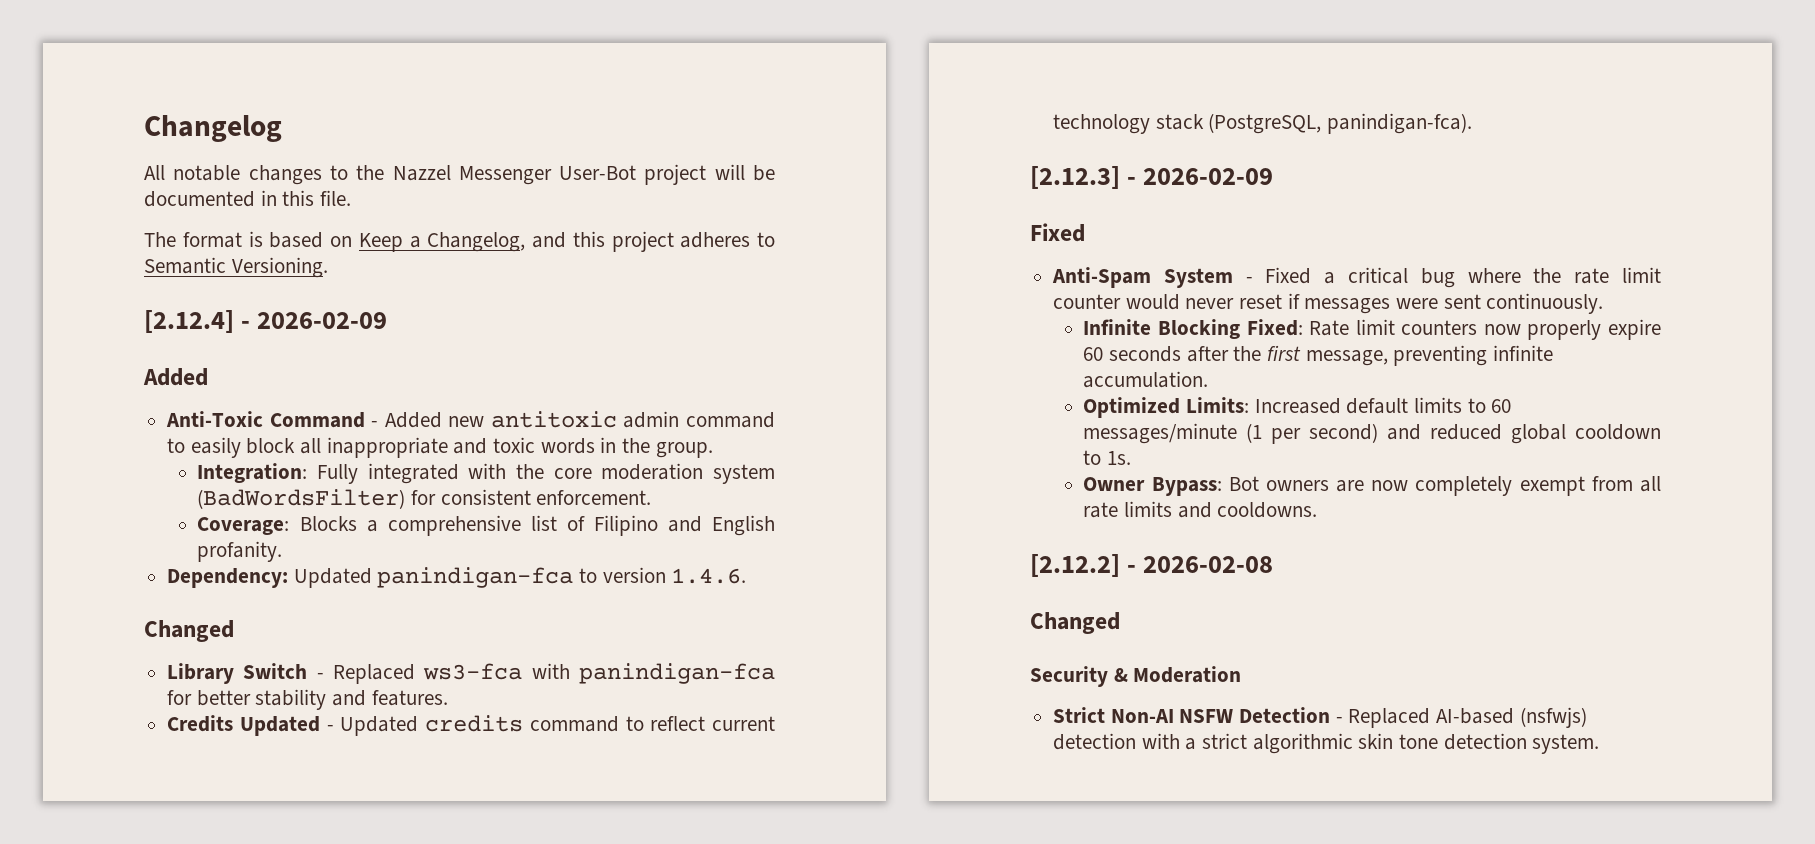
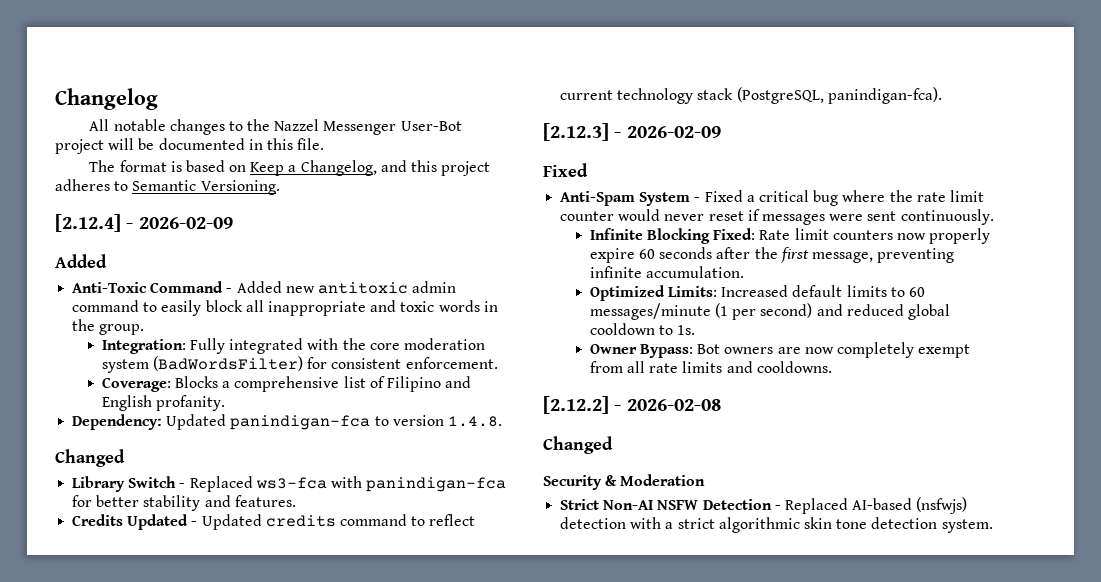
- Dependency: Updated panindigan-fca to version 1.4.6.
+ Dependency: Updated panindigan-fca to version 1.4.8.

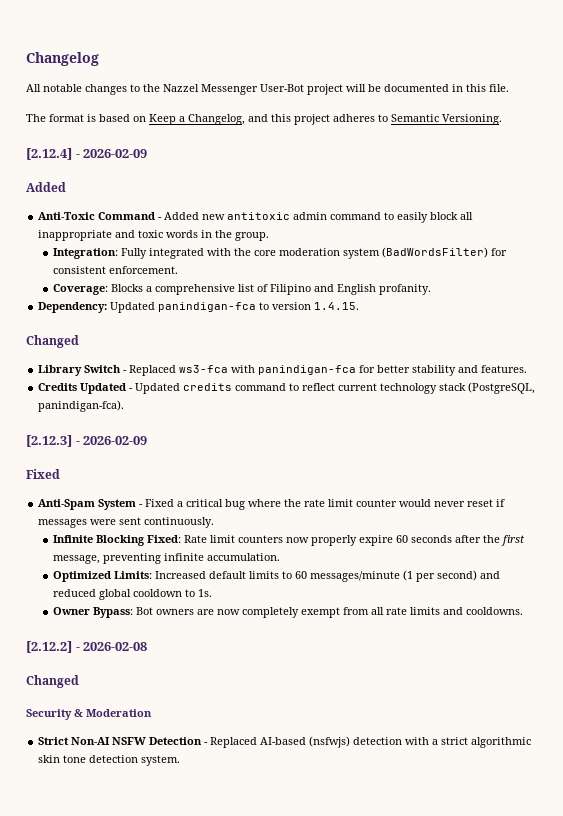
- Dependency: Updated panindigan-fca to version 1.4.8.
+ Dependency: Updated panindigan-fca to version 1.4.15.

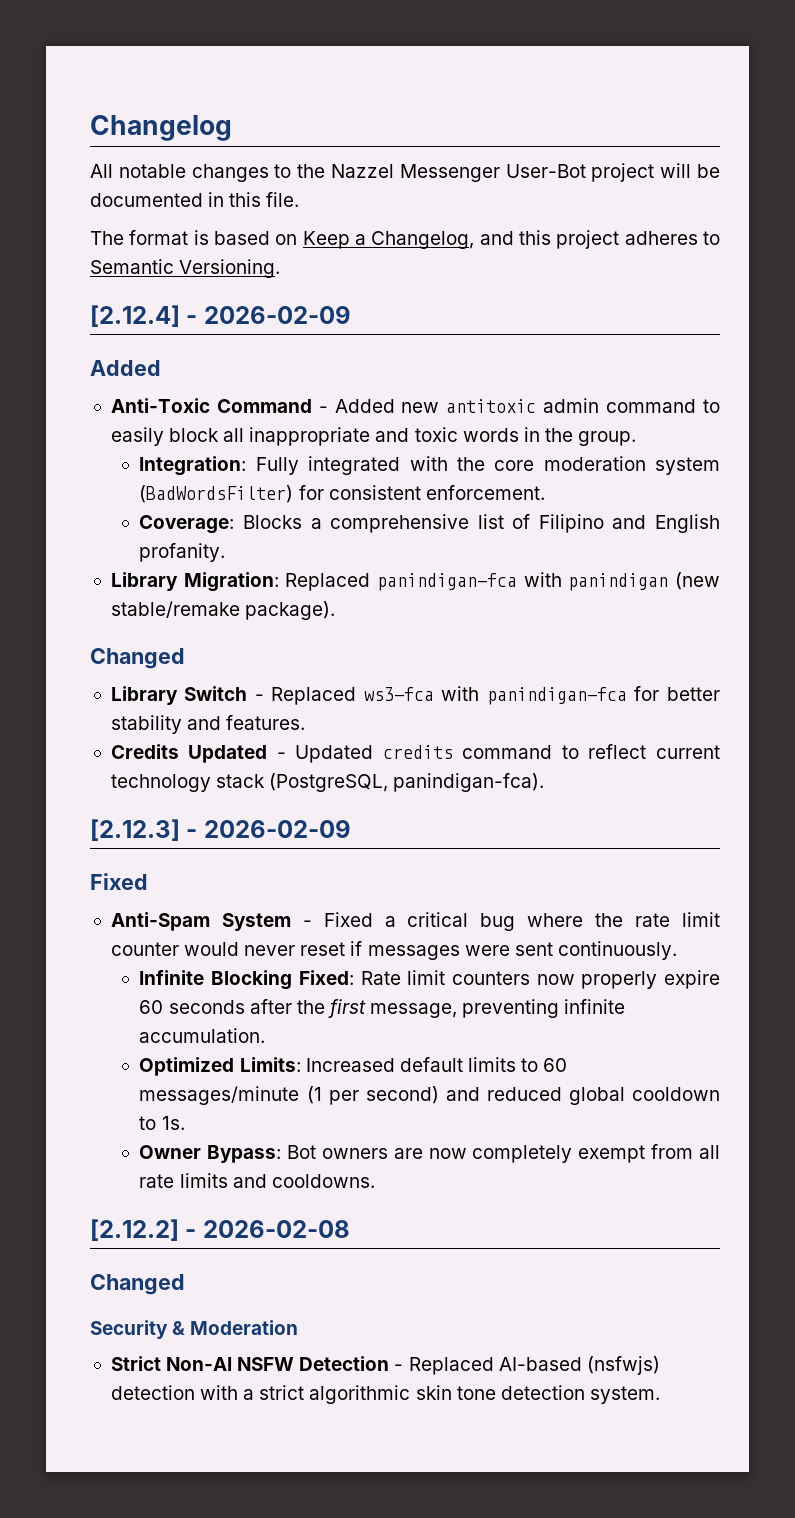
- Dependency: Updated panindigan-fca to version 1.4.15.
+ Library Migration: Replaced panindigan-fca with panindigan (new stable/remake package).

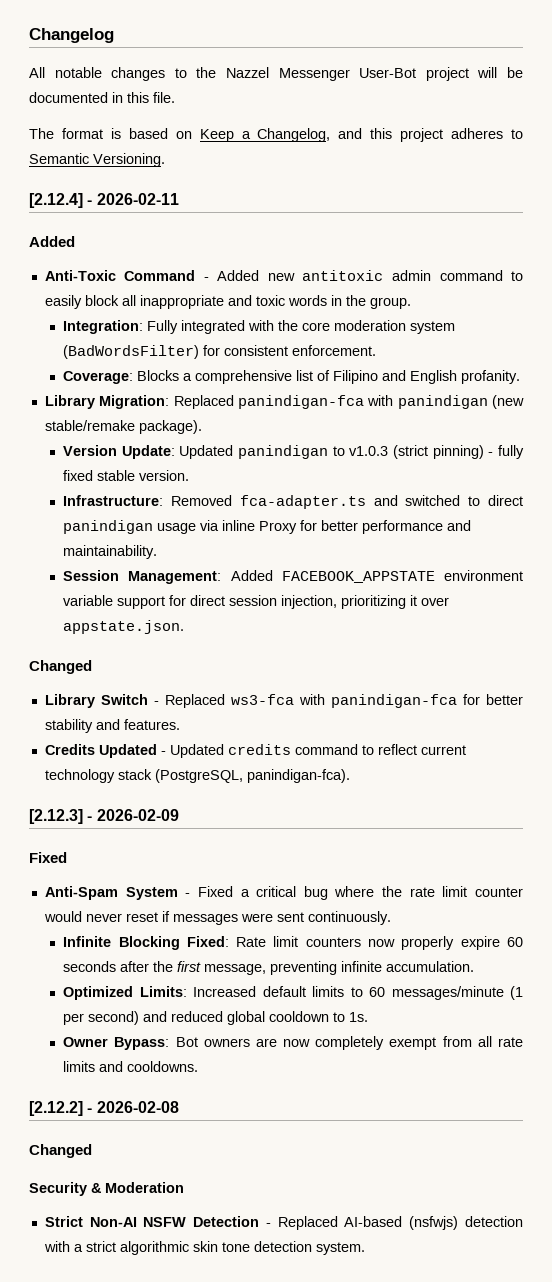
- [2.12.4] - 2026-02-09
+ [2.12.4] - 2026-02-11
+ Version Update: Updated panindigan to v1.0.3 (strict pinning) - fully fixed stable version.
+ Infrastructure: Removed fca-adapter.ts and switched to direct panindigan usage via inline Proxy for better performance and maintainability.
+ Session Management: Added FACEBOOK_APPSTATE environment variable support for direct session injection, prioritizing it over appstate.json.

